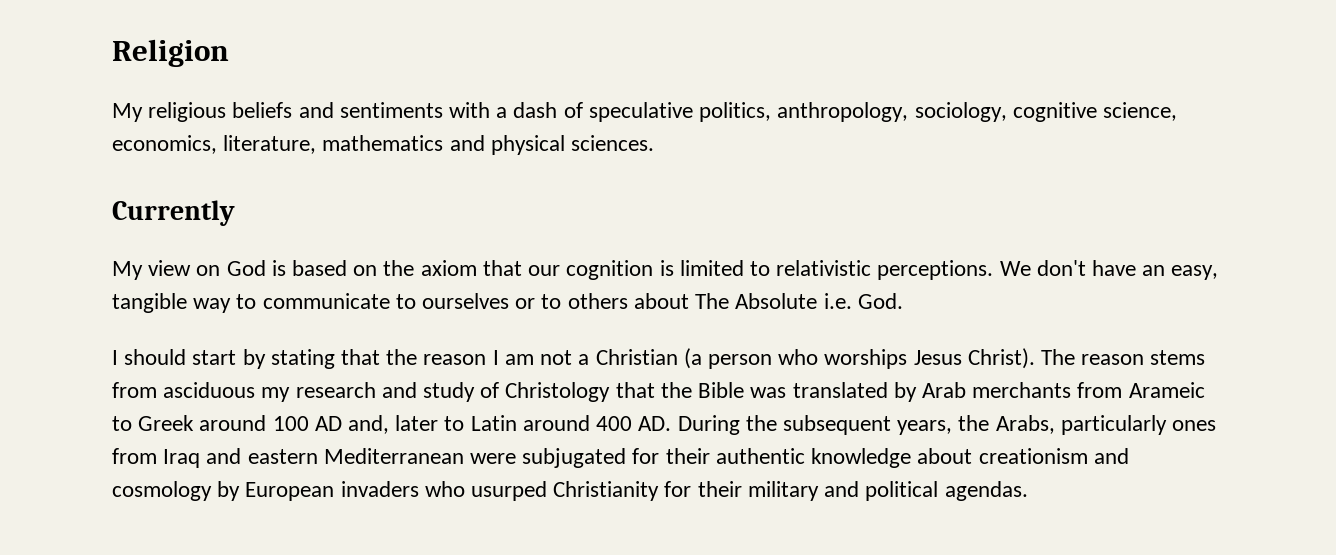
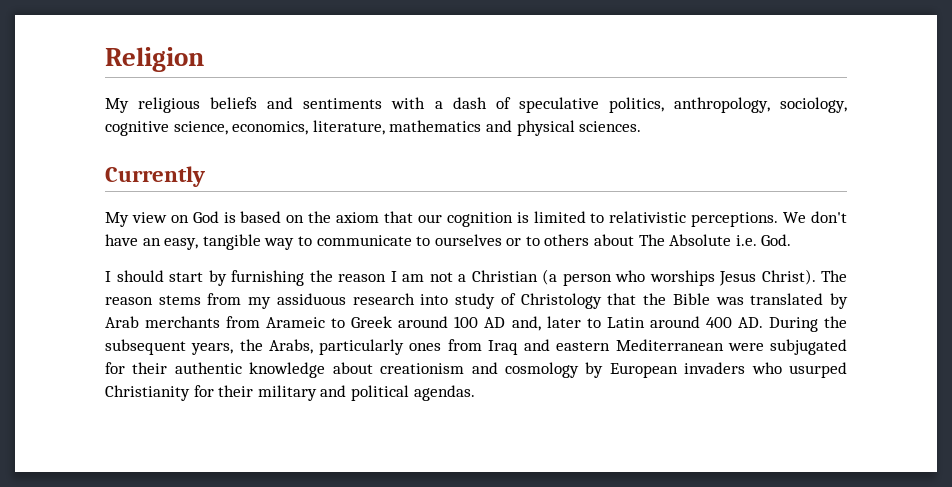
- I should start by stating that the reason I am not a Christian (a person who worships Jesus Christ).
+ I should start by furnishing the reason I am not a Christian (a person who worships Jesus Christ).
- The reason stems from asciduous my research and study of Christology that the Bible was translated by Arab merchants from Arameic to Greek around 100 AD and, later to Latin around 400 AD. During the subsequent years, the Arabs, particularly ones from Iraq and eastern Mediterranean were subjugated for their authentic knowledge about creationism and cosmology by European invaders who usurped Christianity for their military and political agendas.
+ The reason stems from my assiduous research into study of Christology that the Bible was translated by Arab merchants from Arameic to Greek around 100 AD and, later to Latin around 400 AD. During the subsequent years, the Arabs, particularly ones from Iraq and eastern Mediterranean were subjugated for their authentic knowledge about creationism and cosmology by European invaders who usurped Christianity for their military and political agendas.

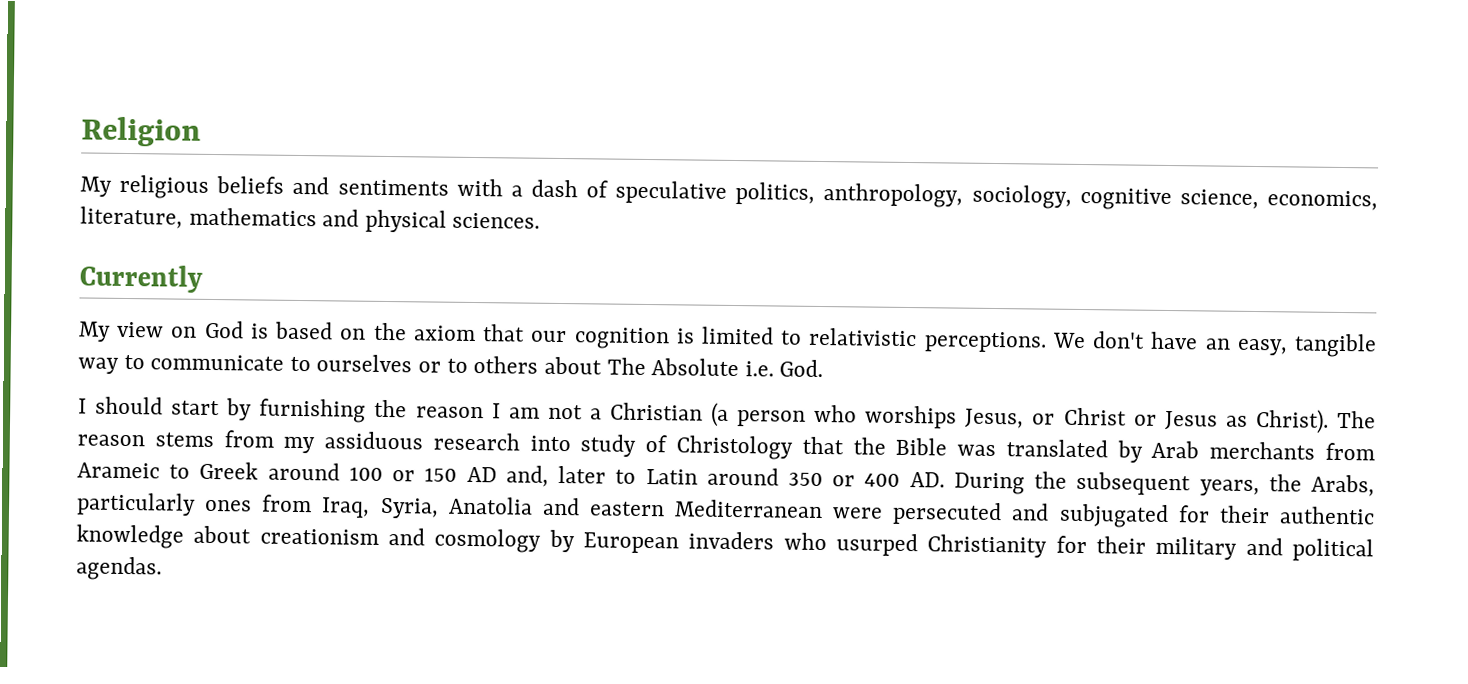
- I should start by furnishing the reason I am not a Christian (a person who worships Jesus Christ).
+ I should start by furnishing the reason I am not a Christian (a person who worships Jesus, or Christ or Jesus as Christ).
- The reason stems from my assiduous research into study of Christology that the Bible was translated by Arab merchants from Arameic to Greek around 100 AD and, later to Latin around 400 AD. During the subsequent years, the Arabs, particularly ones from Iraq and eastern Mediterranean were subjugated for their authentic knowledge about creationism and cosmology by European invaders who usurped Christianity for their military and political agendas.
+ The reason stems from my assiduous research into study of Christology that the Bible was translated by Arab merchants from Arameic to Greek around 100 or 150 AD and, later to Latin around 350 or 400 AD. During the subsequent years, the Arabs, particularly ones from Iraq, Syria, Anatolia and eastern Mediterranean were persecuted and subjugated for their authentic knowledge about creationism and cosmology by European invaders who usurped Christianity for their military and political agendas.

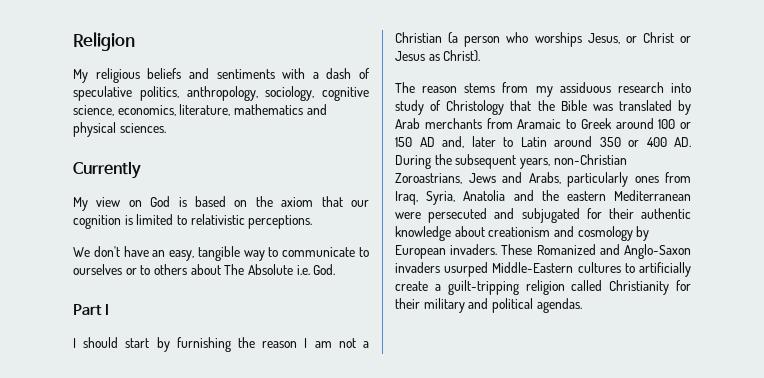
- My view on God is based on the axiom that our cognition is limited to relativistic perceptions. We don't have an easy, tangible way to communicate to ourselves or to others about The Absolute i.e. God.
+ My view on God is based on the axiom that our cognition is limited to relativistic perceptions.
+ We don't have an easy, tangible way to communicate to ourselves or to others about The Absolute i.e. God.
+ Part I
- I should start by furnishing the reason I am not a Christian (a person who worships Jesus, or Christ or Jesus as Christ). The reason stems from my assiduous research into study of Christology that the Bible was translated by Arab merchants from Arameic to Greek around 100 or 150 AD and, later to Latin around 350 or 400 AD. During the subsequent years, the Arabs, particularly ones from Iraq, Syria, Anatolia and eastern Mediterranean were persecuted and subjugated for their authentic knowledge about creationism and cosmology by European invaders who usurped Christianity for their military and political agendas.
+ I should start by furnishing the reason I am not a Christian (a person who worships Jesus, or Christ or Jesus as Christ).
+ The reason stems from my assiduous research into study of Christology that the Bible was translated by Arab merchants from Aramaic to Greek around 100 or 150 AD and, later to Latin around 350 or 400 AD. During the subsequent years, non-Christian Zoroastrians, Jews and Arabs, particularly ones from Iraq, Syria, Anatolia and the eastern Mediterranean were persecuted and subjugated for their authentic knowledge about creationism and cosmology by European invaders. These Romanized and Anglo-Saxon invaders usurped Middle-Eastern cultures to artificially create a guilt-tripping religion called Christianity for their military and political agendas.

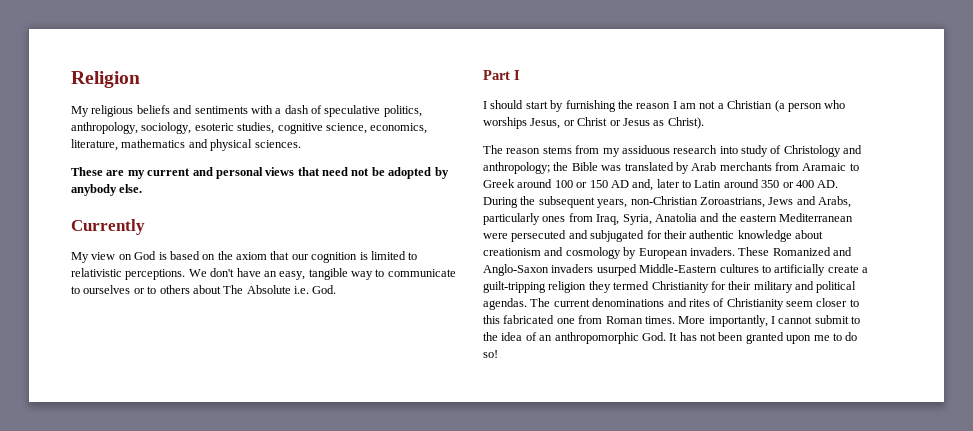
- My religious beliefs and sentiments with a dash of speculative politics, anthropology, sociology, cognitive science, economics, literature, mathematics and physical sciences.
+ My religious beliefs and sentiments with a dash of speculative politics, anthropology, sociology, esoteric studies, cognitive science, economics, literature, mathematics and physical sciences.
+ These are my current and personal views that need not be adopted by anybody else.
- My view on God is based on the axiom that our cognition is limited to relativistic perceptions.
- We don't have an easy, tangible way to communicate to ourselves or to others about The Absolute i.e. God.
+ My view on God is based on the axiom that our cognition is limited to relativistic perceptions. We don't have an easy, tangible way to communicate to ourselves or to others about The Absolute i.e. God.
- The reason stems from my assiduous research into study of Christology that the Bible was translated by Arab merchants from Aramaic to Greek around 100 or 150 AD and, later to Latin around 350 or 400 AD. During the subsequent years, non-Christian Zoroastrians, Jews and Arabs, particularly ones from Iraq, Syria, Anatolia and the eastern Mediterranean were persecuted and subjugated for their authentic knowledge about creationism and cosmology by European invaders.
+ The reason stems from my assiduous research into study of Christology and anthropology; the Bible was translated by Arab merchants from Aramaic to Greek around 100 or 150 AD and, later to Latin around 350 or 400 AD. During the subsequent years, non-Christian Zoroastrians, Jews and Arabs, particularly ones from Iraq, Syria, Anatolia and the eastern Mediterranean were persecuted and subjugated for their authentic knowledge about creationism and cosmology by European invaders.
- These Romanized and Anglo-Saxon invaders usurped Middle-Eastern cultures to artificially create a guilt-tripping religion called Christianity for their military and political agendas.
+ These Romanized and Anglo-Saxon invaders usurped Middle-Eastern cultures to artificially create a guilt-tripping religion they termed Christianity for their military and political agendas.
+ The current denominations and rites of Christianity seem closer to this fabricated one from Roman times. More importantly, I cannot submit to the idea of an anthropomorphic God. It has not been granted upon me to do so!

